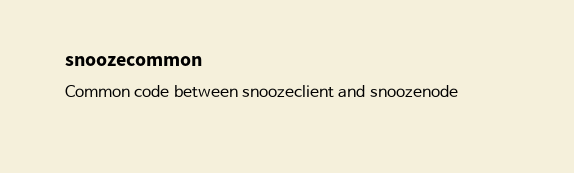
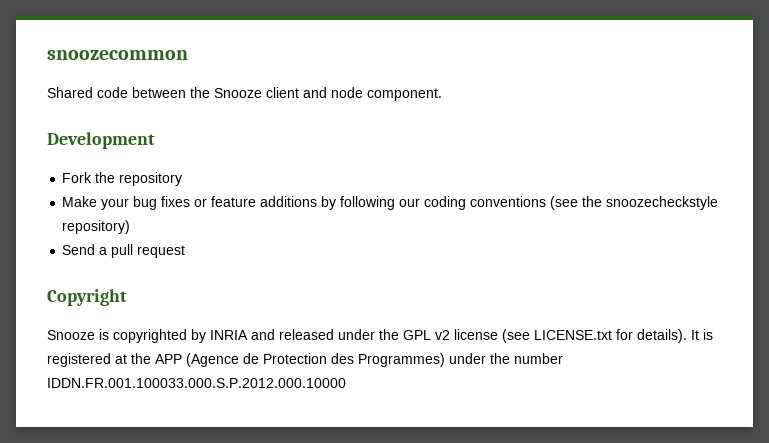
- Common code between snoozeclient and snoozenode
+ Shared code between the Snooze client and node component.
+ Development
+ Fork the repository
+ Make your bug fixes or feature additions by following our coding conventions (see the snoozecheckstyle repository)
+ Send a pull request
+ Copyright
+ Snooze is copyrighted by INRIA and released under the GPL v2 license (see LICENSE.txt for details). It is registered at the APP (Agence de Protection des Programmes) under the number IDDN.FR.001.100033.000.S.P.2012.000.10000

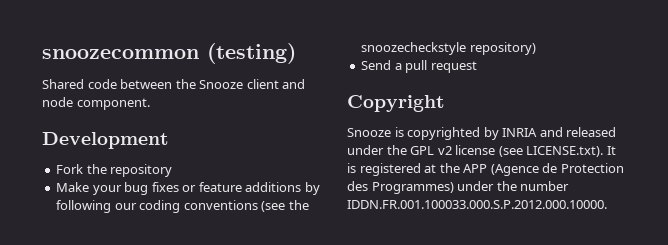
- snoozecommon
+ snoozecommon (testing)
- Snooze is copyrighted by INRIA and released under the GPL v2 license (see LICENSE.txt for details). It is registered at the APP (Agence de Protection des Programmes) under the number IDDN.FR.001.100033.000.S.P.2012.000.10000
+ Snooze is copyrighted by INRIA and released under the GPL v2 license (see LICENSE.txt). It is registered at the APP (Agence de Protection des Programmes) under the number IDDN.FR.001.100033.000.S.P.2012.000.10000.

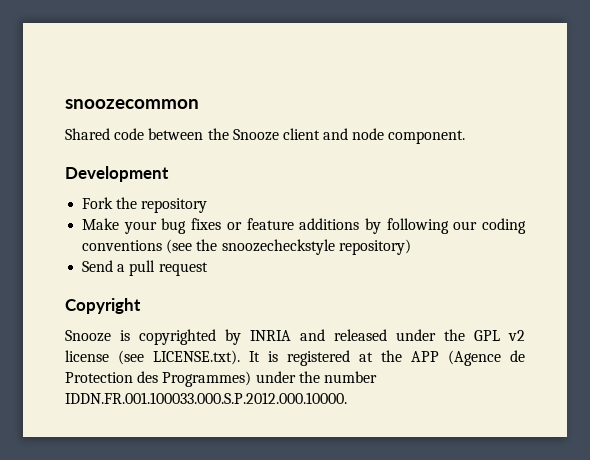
- snoozecommon (testing)
+ snoozecommon

